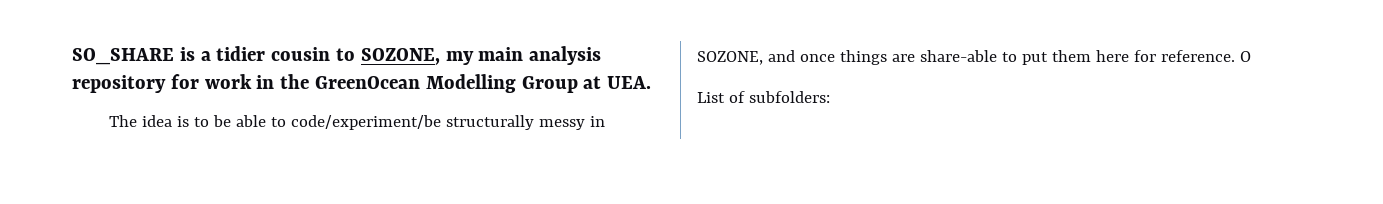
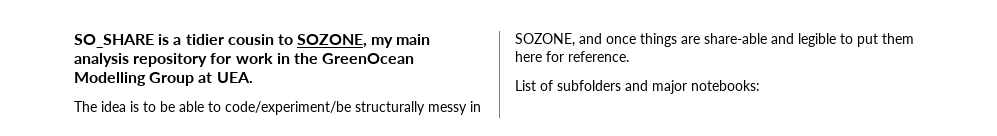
- The idea is to be able to code/experiment/be structurally messy in SOZONE, and once things are share-able to put them here for reference. O
+ The idea is to be able to code/experiment/be structurally messy in SOZONE, and once things are share-able and legible to put them here for reference.
- List of subfolders:
+ List of subfolders and major notebooks:

